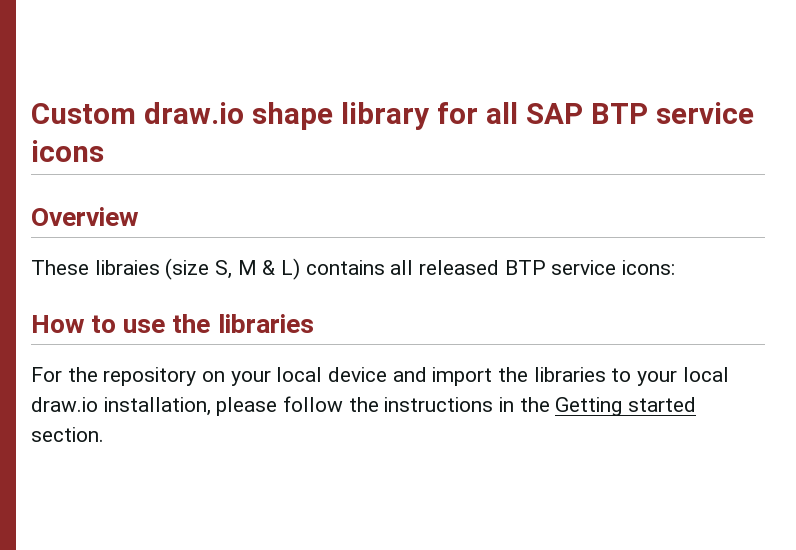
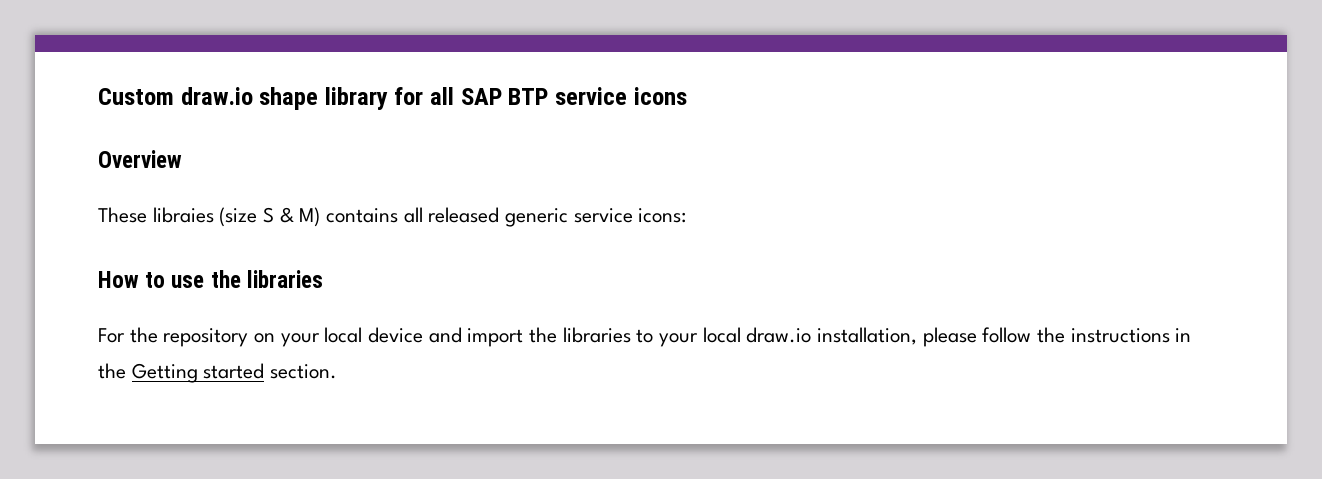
- These libraies (size S, M & L) contains all released BTP service icons:
+ These libraies (size S & M) contains all released generic service icons:

